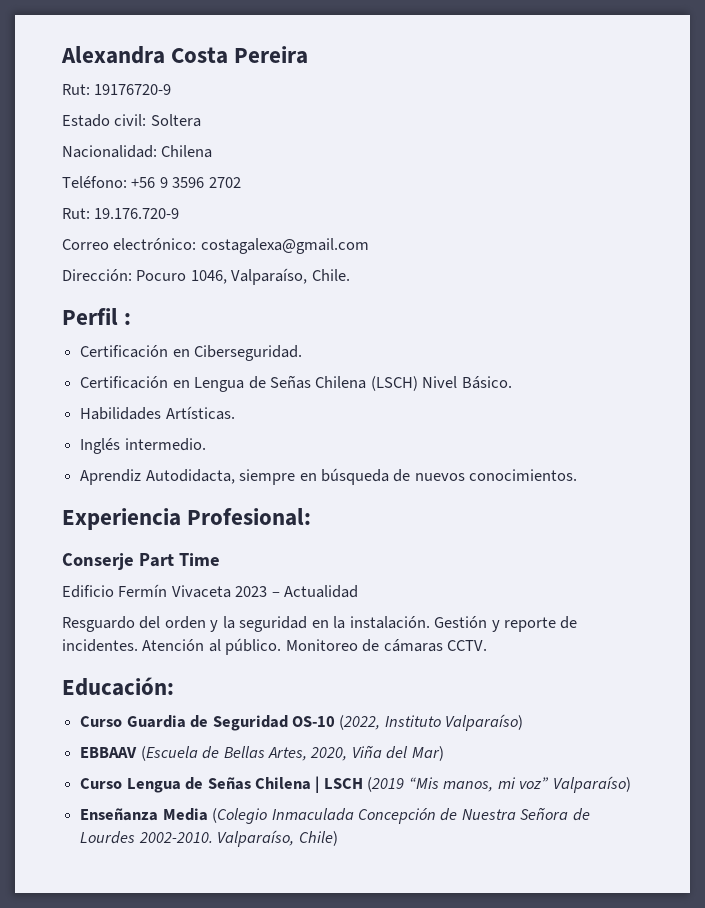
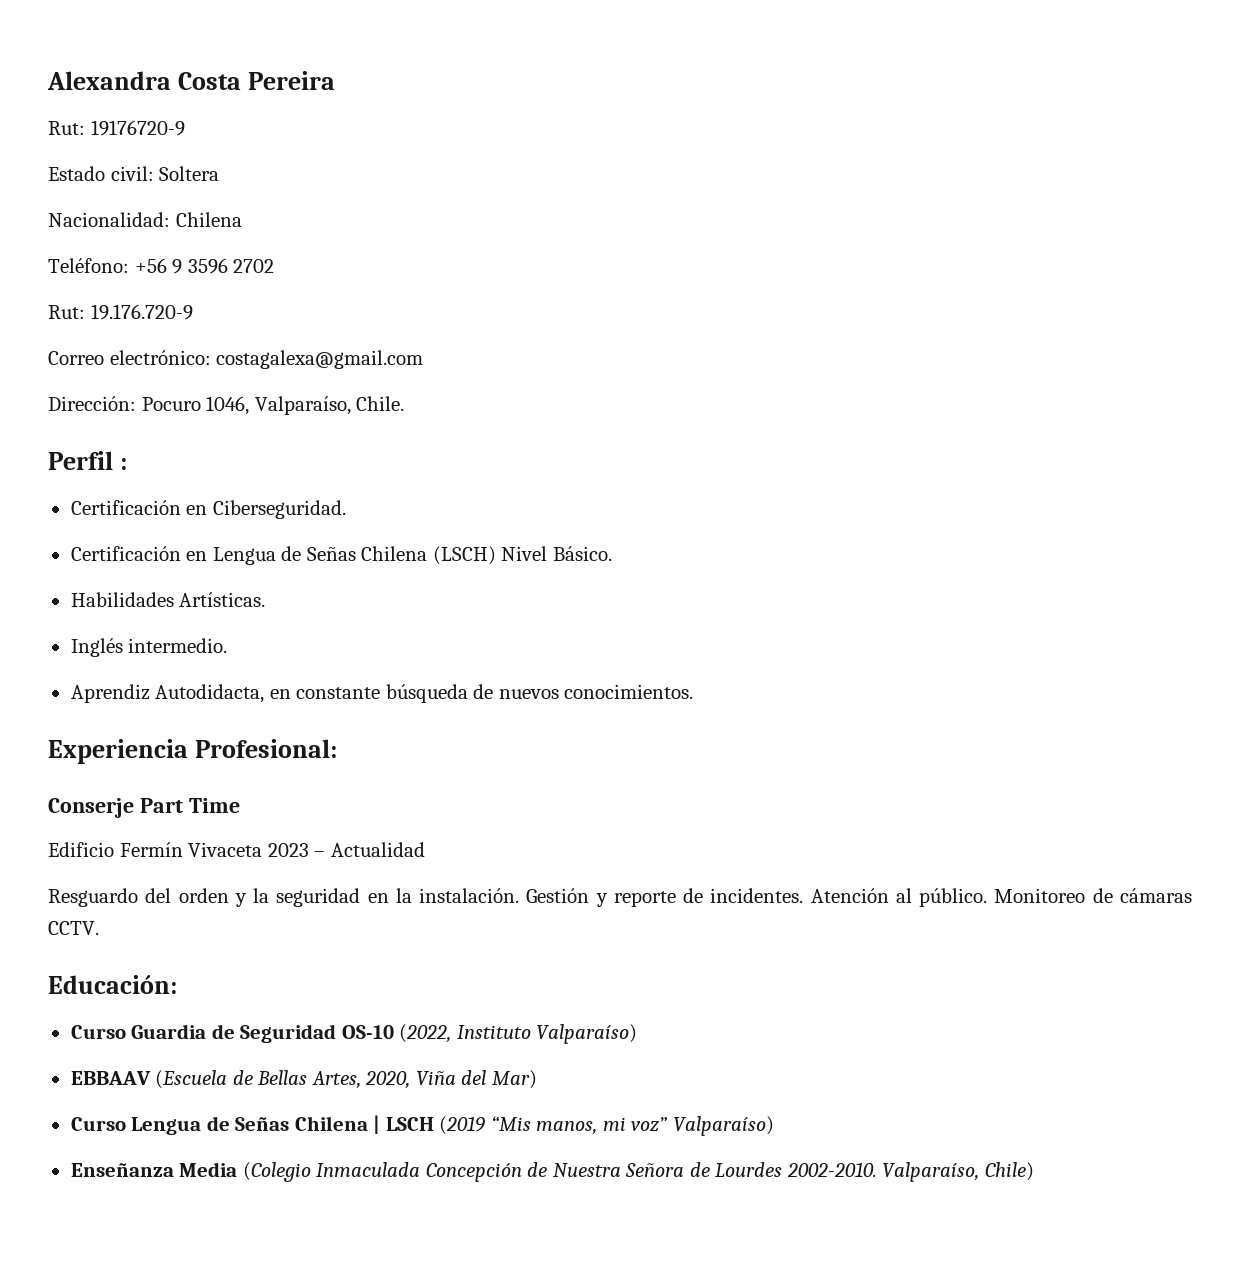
- Aprendiz Autodidacta, siempre en búsqueda de nuevos conocimientos.
+ Aprendiz Autodidacta, en constante búsqueda de nuevos conocimientos.

